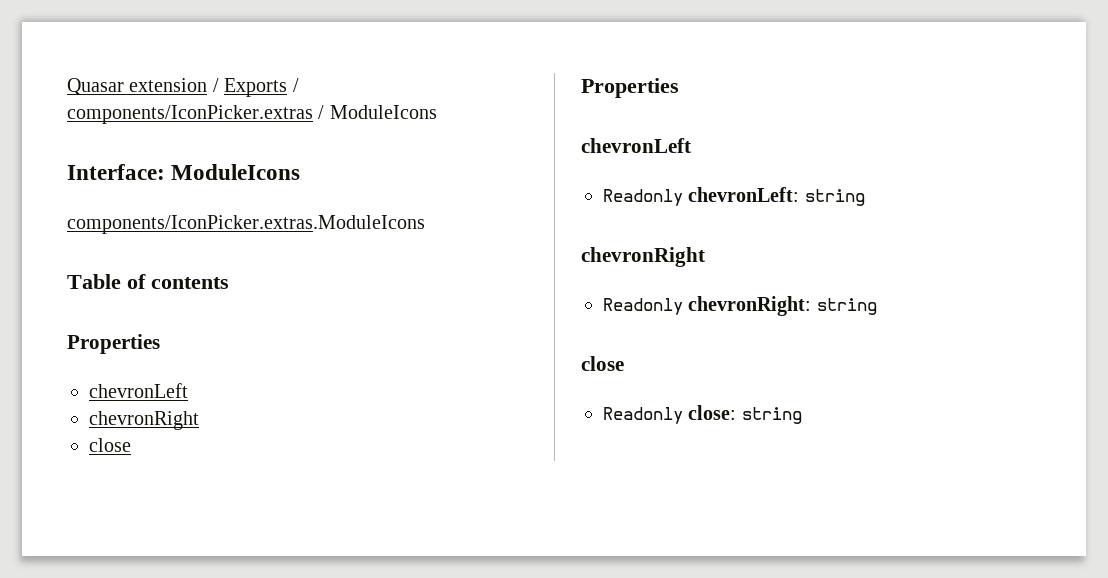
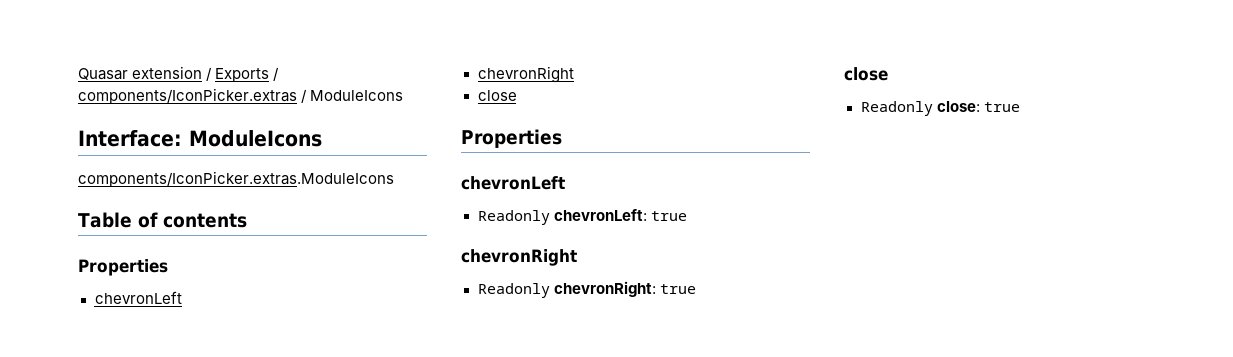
- Readonly chevronLeft: string
+ Readonly chevronLeft: true
- Readonly chevronRight: string
+ Readonly chevronRight: true
- Readonly close: string
+ Readonly close: true

